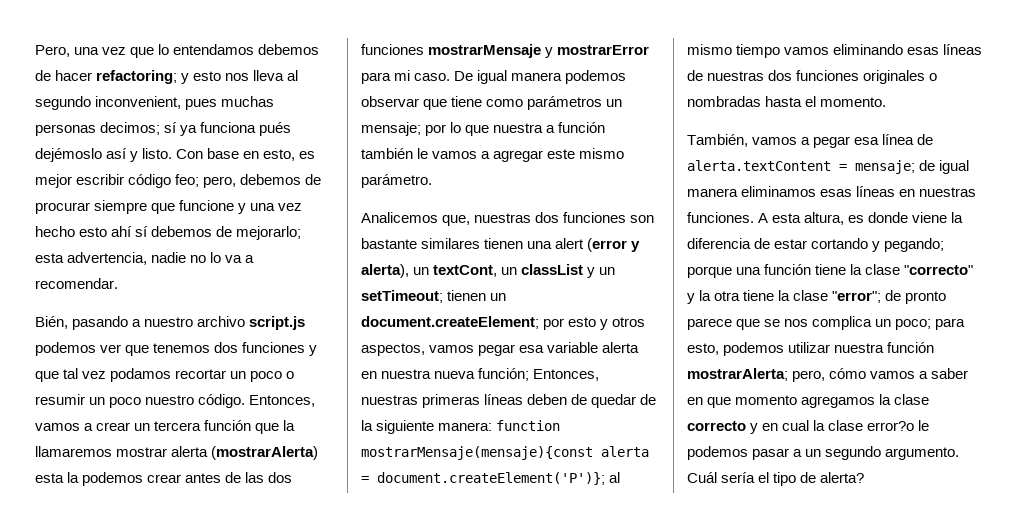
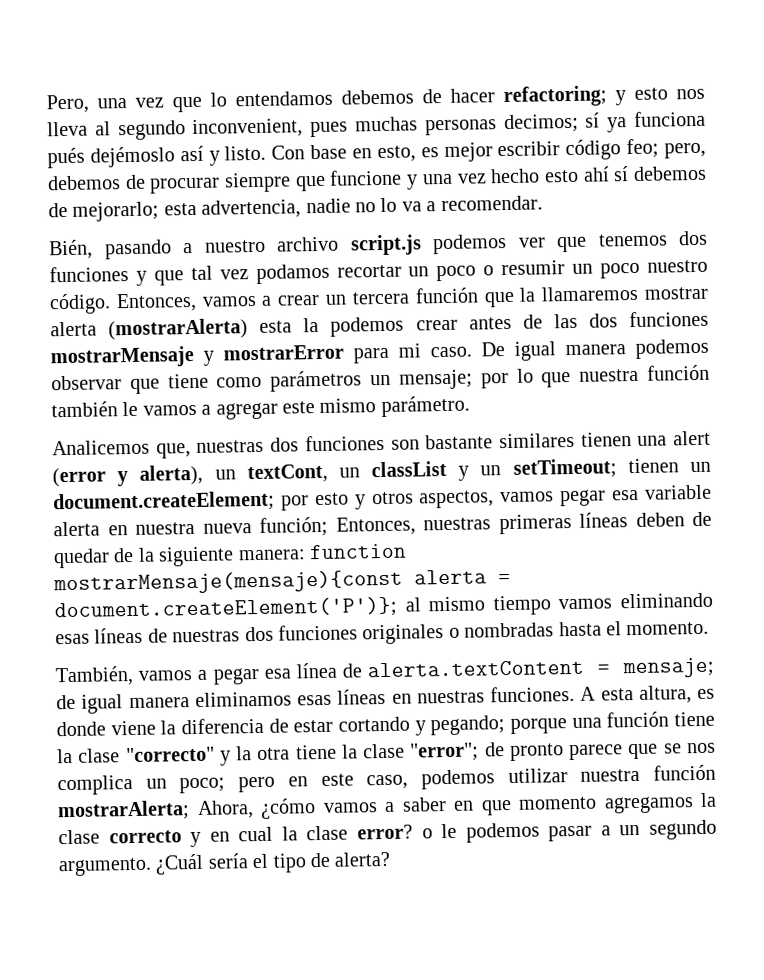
- De igual manera podemos observar que tiene como parámetros un mensaje; por lo que nuestra a función también le vamos a agregar este mismo parámetro.
+ De igual manera podemos observar que tiene como parámetros un mensaje; por lo que nuestra función también le vamos a agregar este mismo parámetro.
- para esto, podemos utilizar nuestra función mostrarAlerta;
+ pero en este caso, podemos utilizar nuestra función mostrarAlerta;
- pero, cómo vamos a saber en que momento agregamos la clase correcto y en cual la clase error?o le podemos pasar a un segundo argumento.
+ Ahora, ¿cómo vamos a saber en que momento agregamos la clase correcto y en cual la clase error? o le podemos pasar a un segundo argumento.
- Cuál sería el tipo de alerta?
+ ¿Cuál sería el tipo de alerta?

